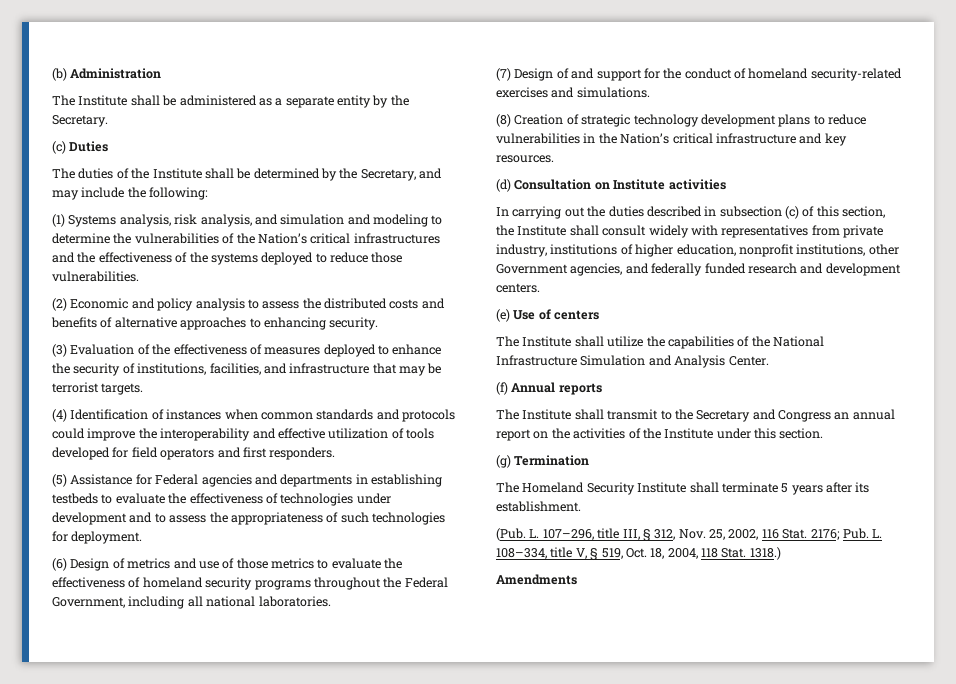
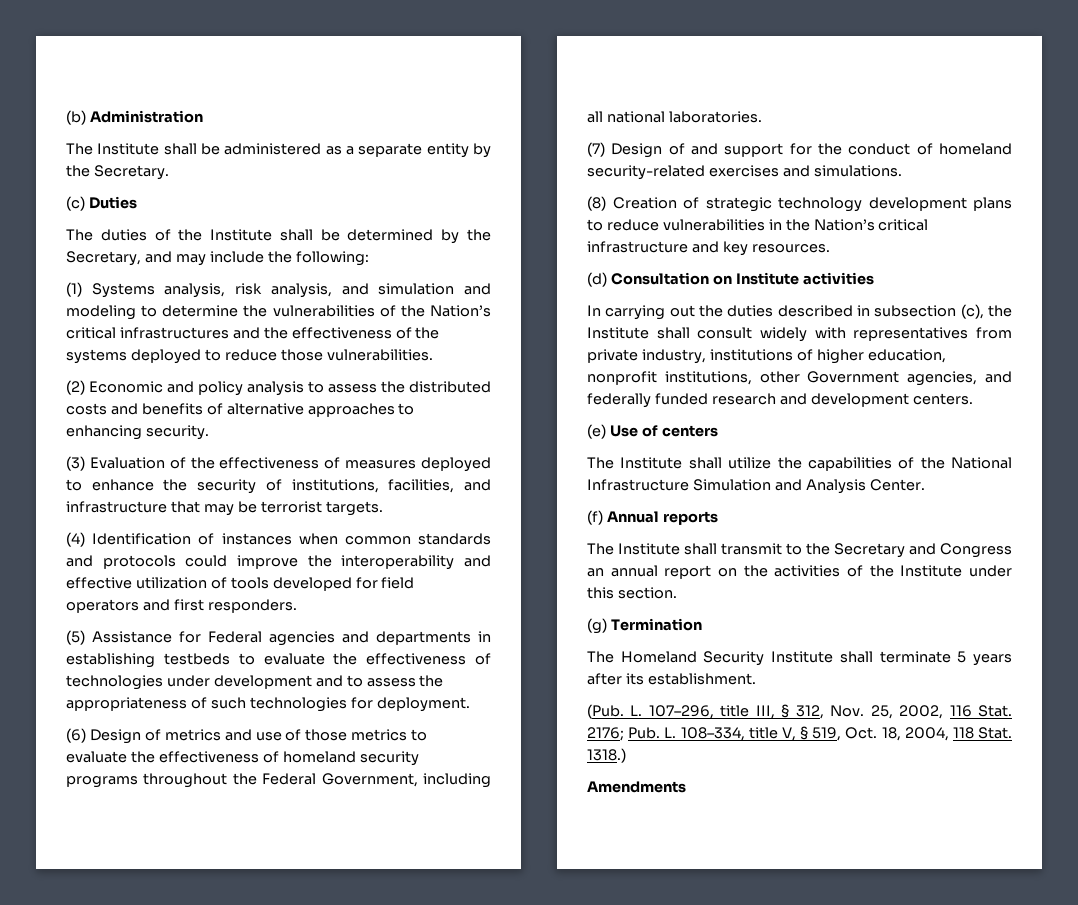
- In carrying out the duties described in subsection (c) of this section, the Institute shall consult widely with representatives from private industry, institutions of higher education, nonprofit institutions, other Government agencies, and federally funded research and development centers.
+ In carrying out the duties described in subsection (c), the Institute shall consult widely with representatives from private industry, institutions of higher education, nonprofit institutions, other Government agencies, and federally funded research and development centers.

